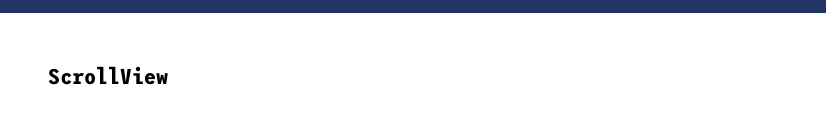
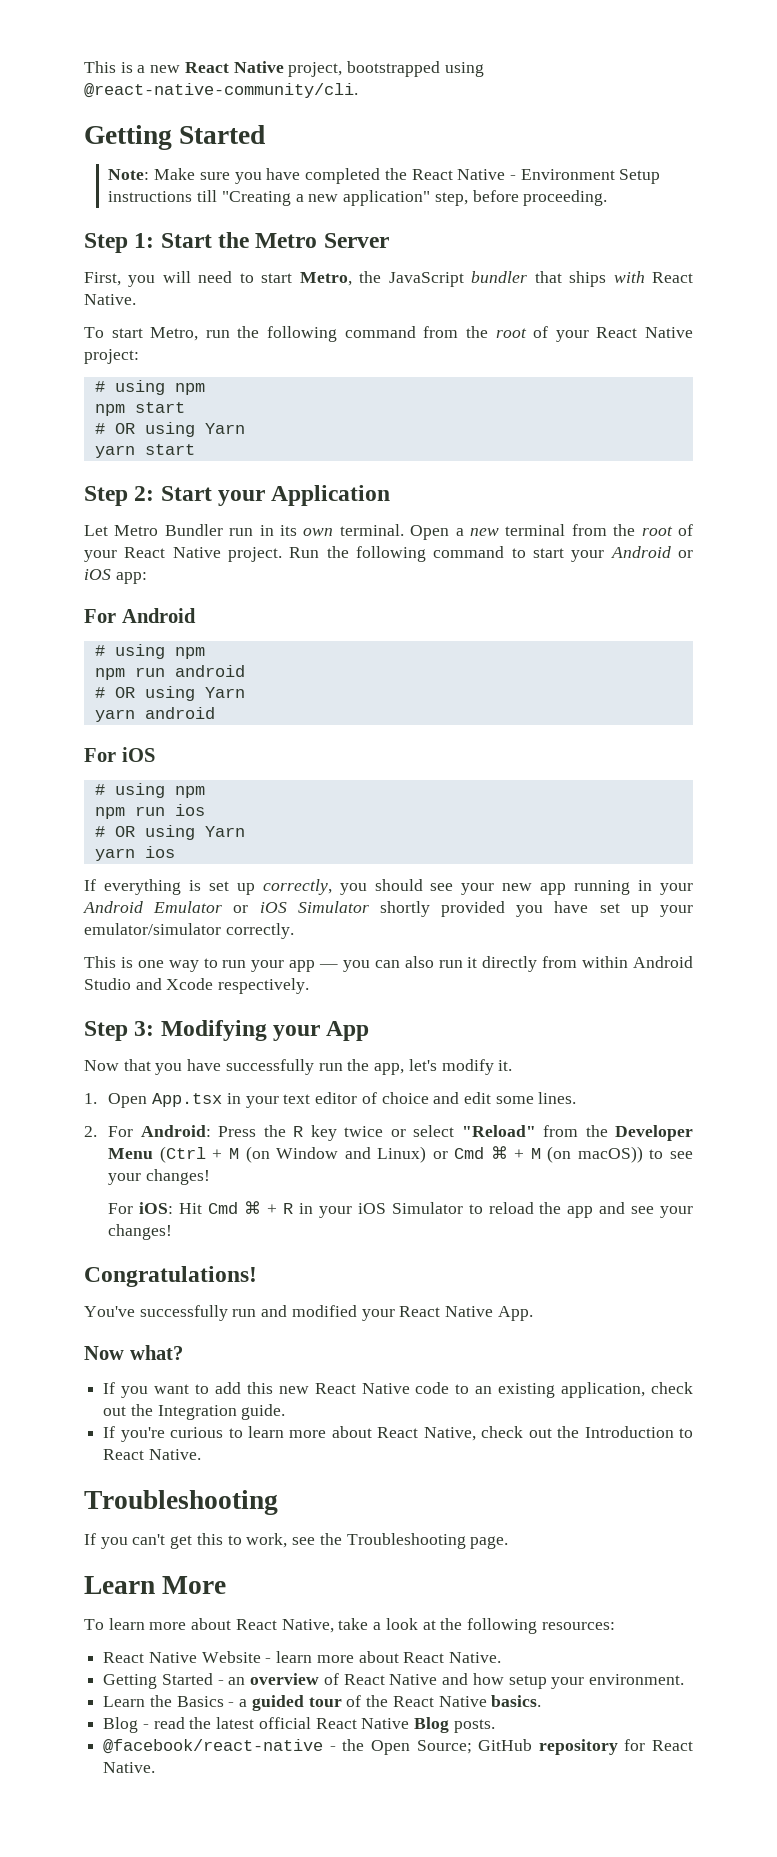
- ScrollView
+ This is a new React Native project, bootstrapped using @react-native-community/cli.
+ Getting Started
+ Note: Make sure you have completed the React Native - Environment Setup instructions till "Creating a new application" step, before proceeding.
+ Step 1: Start the Metro Server
+ First, you will need to start Metro, the JavaScript bundler that ships with React Native.
+ To start Metro, run the following command from the root of your React Native project:
+ # using npm
+ npm start
+ # OR using Yarn
+ yarn start
+ Step 2: Start your Application
+ Let Metro Bundler run in its own terminal. Open a new terminal from the root of your React Native project. Run the following command to start your Android or iOS app:
+ For Android
+ # using npm
+ npm run android
+ # OR using Yarn
+ yarn android
+ For iOS
+ # using npm
+ npm run ios
+ # OR using Yarn
+ yarn ios
+ If everything is set up correctly, you should see your new app running in your Android Emulator or iOS Simulator shortly provided you have set up your emulator/simulator correctly.
+ This is one way to run your app — you can also run it directly from within Android Studio and Xcode respectively.
+ Step 3: Modifying your App
+ Now that you have successfully run the app, let's modify it.
+ 1. Open App.tsx in your text editor of choice and edit some lines.
+ 2. For Android: Press the R key twice or select "Reload" from the Developer Menu (Ctrl + M (on Window and Linux) or Cmd ⌘ + M (on macOS)) to see your changes!
+ For iOS: Hit Cmd ⌘ + R in your iOS Simulator to reload the app and see your changes!
+ Congratulations!
+ You've successfully run and modified your React Native App.
+ Now what?
+ If you want to add this new React Native code to an existing application, check out the Integration guide.
+ If you're curious to learn more about React Native, check out the Introduction to React Native.
+ Troubleshooting
+ If you can't get this to work, see the Troubleshooting page.
+ Learn More
+ To learn more about React Native, take a look at the following resources:
+ React Native Website - learn more about React Native.
+ Getting Started - an overview of React Native and how setup your environment.
+ Learn the Basics - a guided tour of the React Native basics.
+ Blog - read the latest official React Native Blog posts.
+ @facebook/react-native - the Open Source; GitHub repository for React Native.

